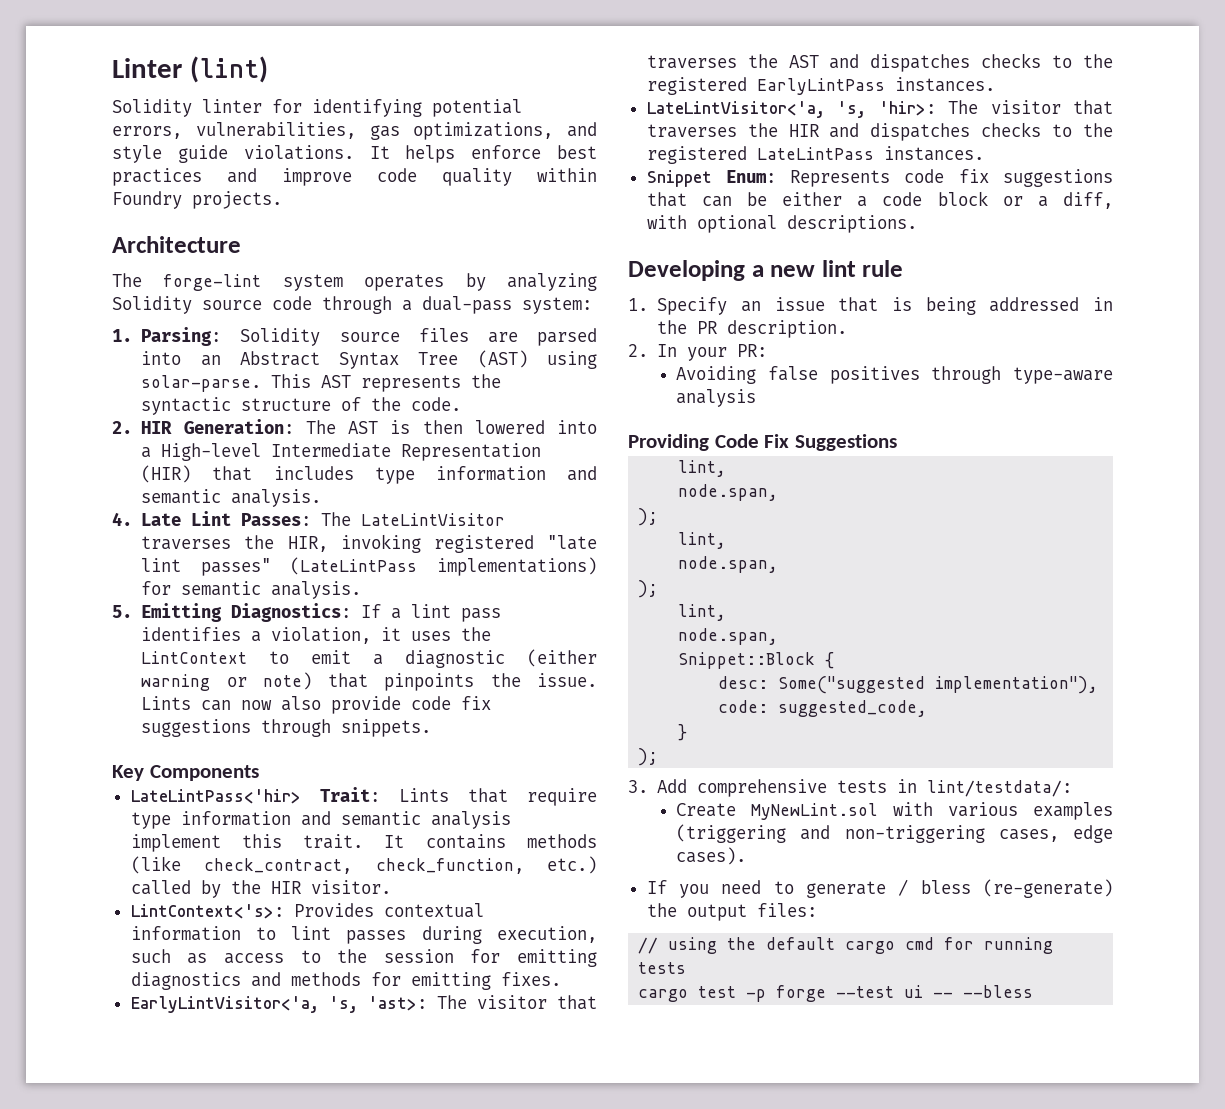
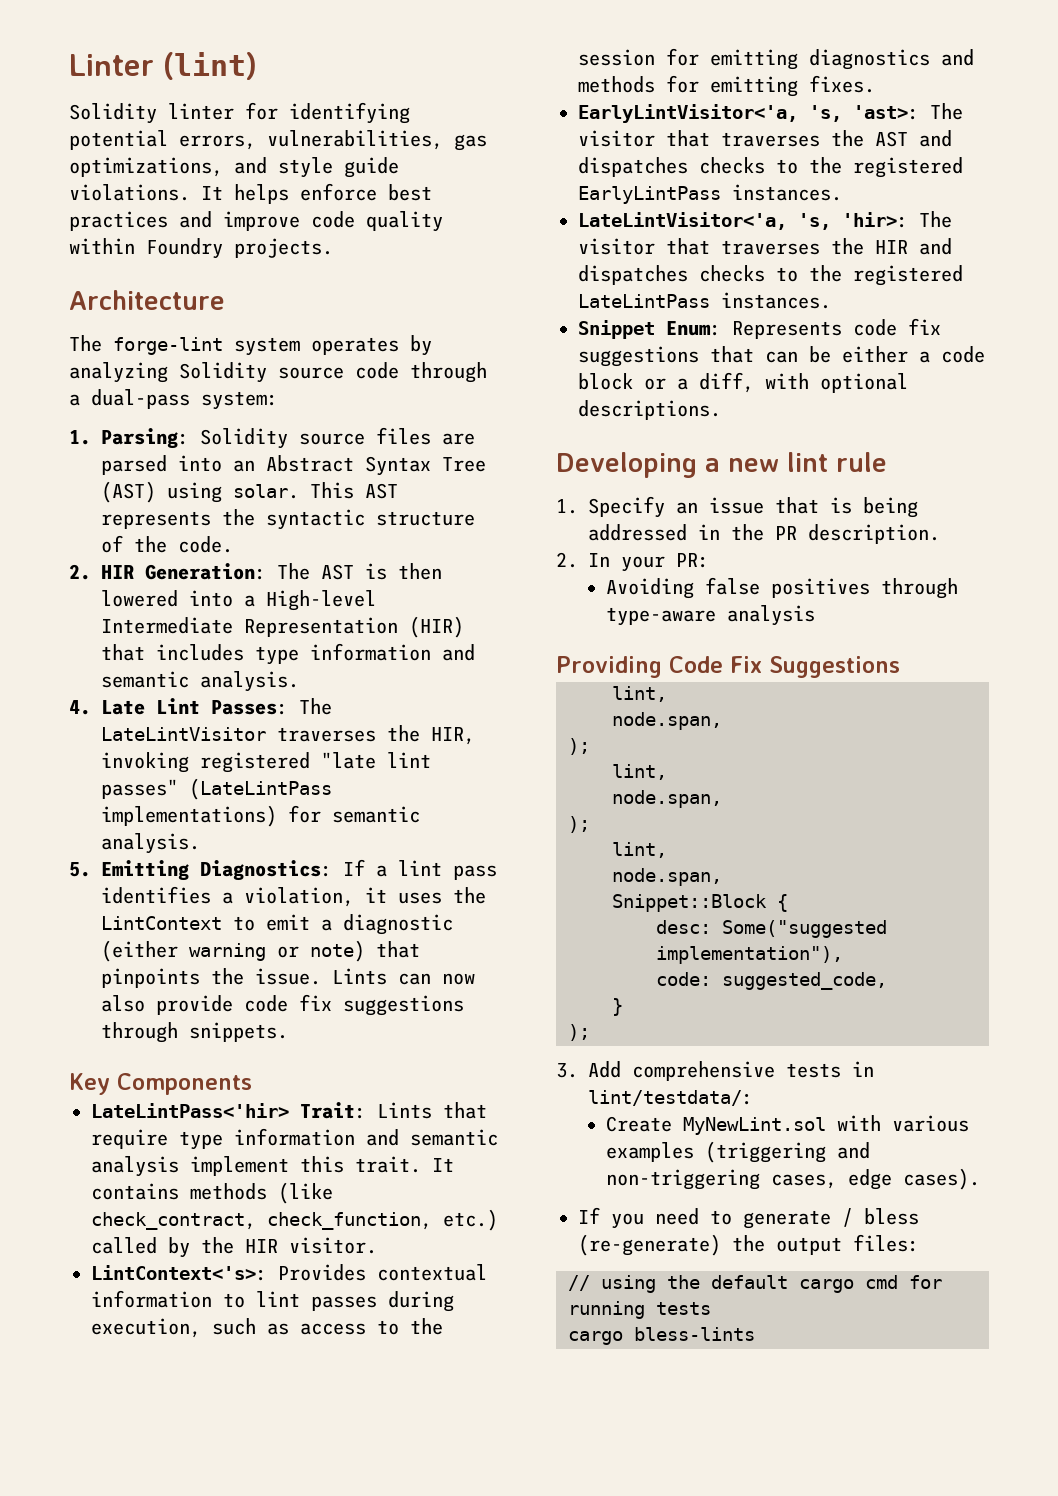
- 1. Parsing: Solidity source files are parsed into an Abstract Syntax Tree (AST) using solar-parse.
+ 1. Parsing: Solidity source files are parsed into an Abstract Syntax Tree (AST) using solar.
- cargo test -p forge --test ui -- --bless
+ cargo bless-lints

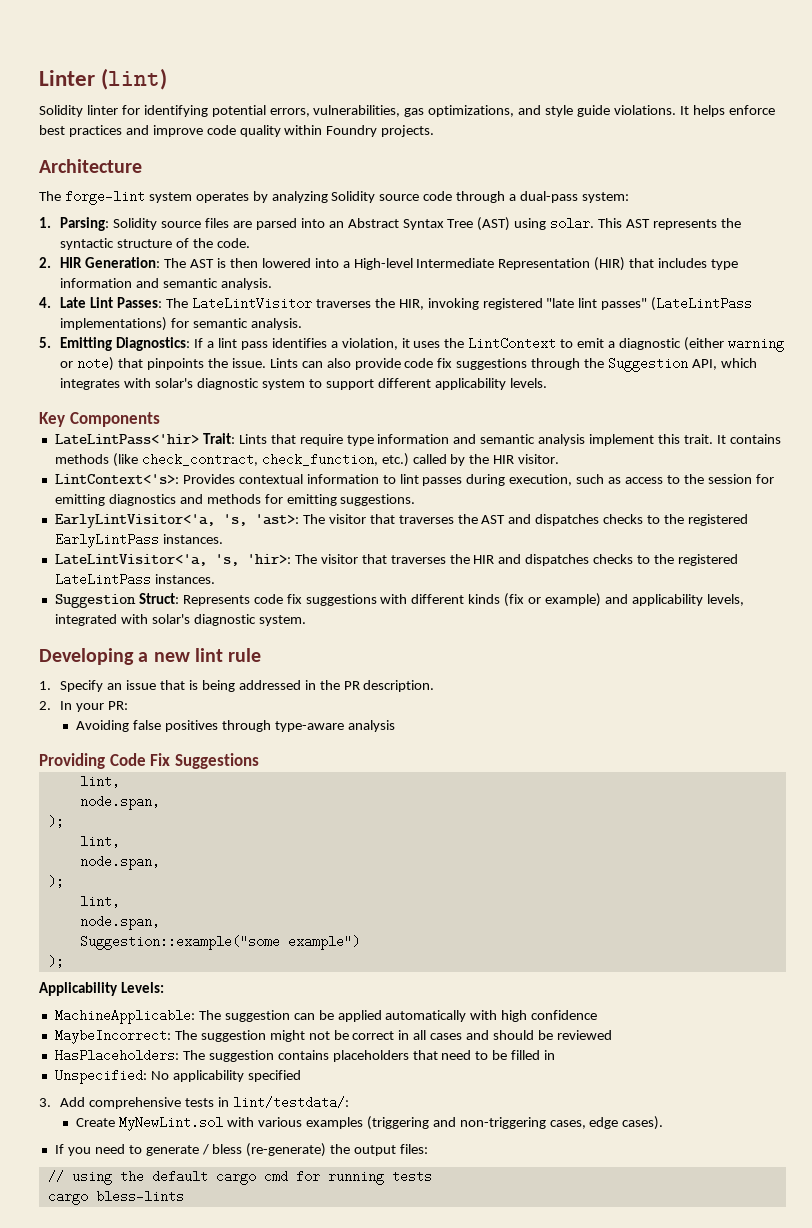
- Lints can now also provide code fix suggestions through snippets.
+ Lints can also provide code fix suggestions through the Suggestion API, which integrates with solar's diagnostic system to support different applicability levels.
- LintContext<'s>: Provides contextual information to lint passes during execution, such as access to the session for emitting diagnostics and methods for emitting fixes.
+ LintContext<'s>: Provides contextual information to lint passes during execution, such as access to the session for emitting diagnostics and methods for emitting suggestions.
- Snippet Enum: Represents code fix suggestions that can be either a code block or a diff, with optional descriptions.
+ Suggestion Struct: Represents code fix suggestions with different kinds (fix or example) and applicability levels, integrated with solar's diagnostic system.
- Snippet::Block {
- desc: Some("suggested implementation"),
- code: suggested_code,
- }
+ Suggestion::example("some example")
  );
+ Applicability Levels:
+ MachineApplicable: The suggestion can be applied automatically with high confidence
+ MaybeIncorrect: The suggestion might not be correct in all cases and should be reviewed
+ HasPlaceholders: The suggestion contains placeholders that need to be filled in
+ Unspecified: No applicability specified

